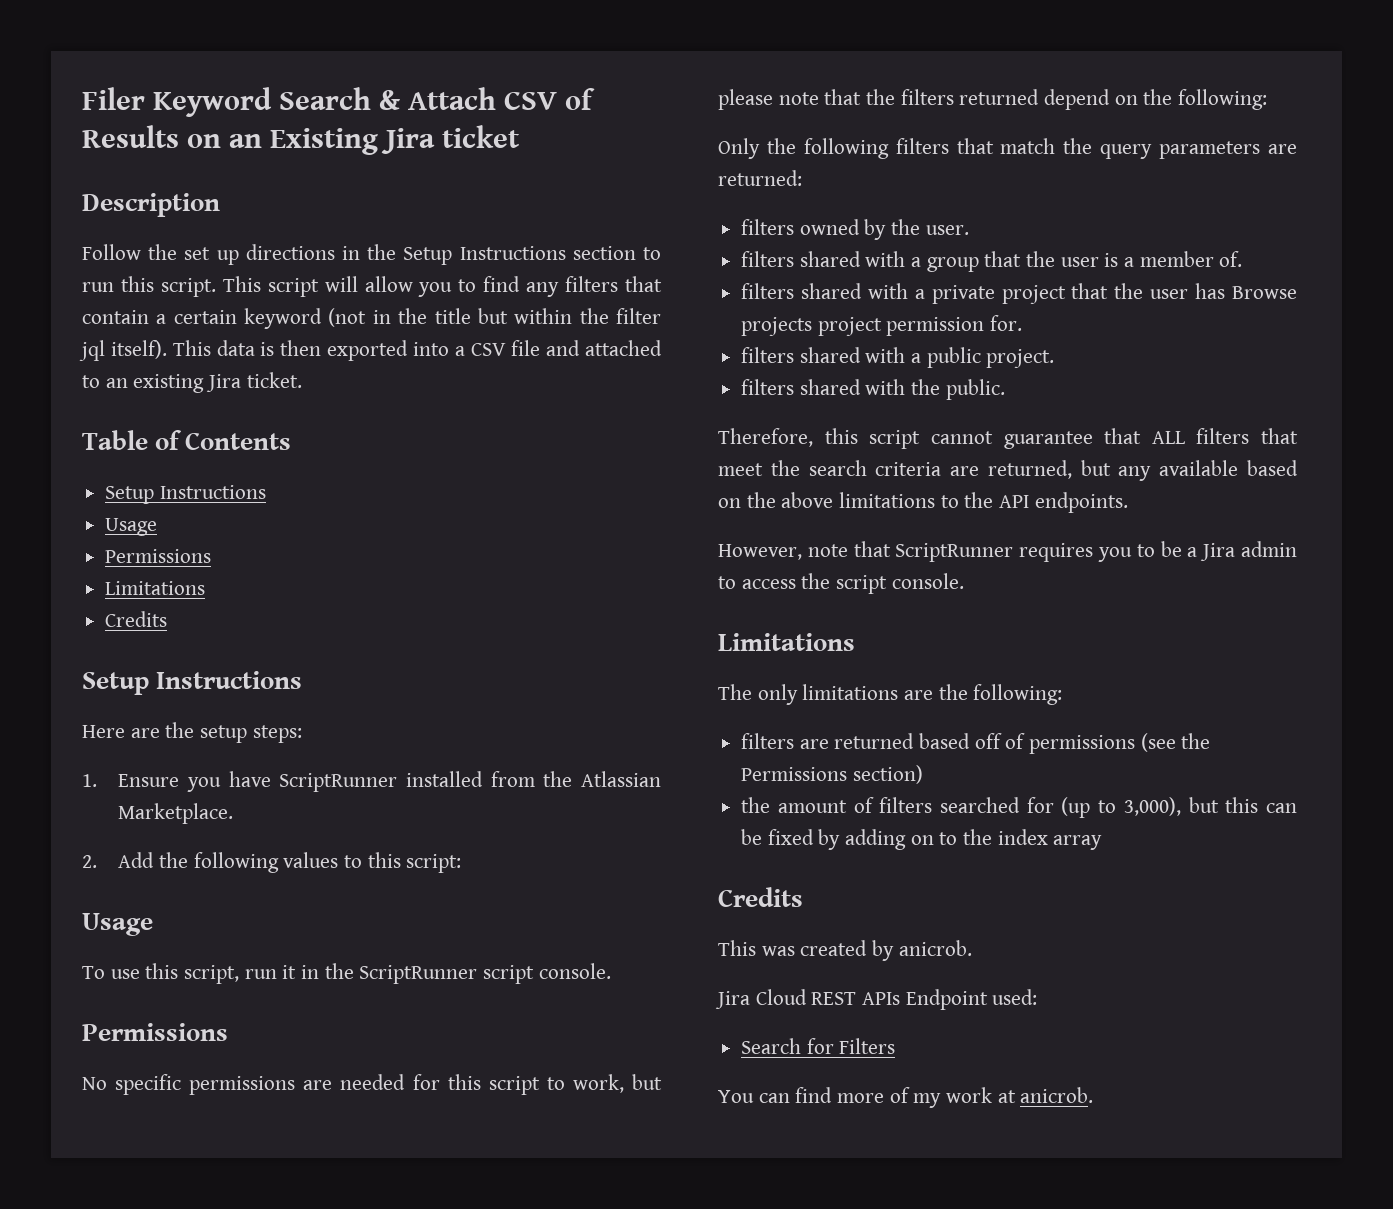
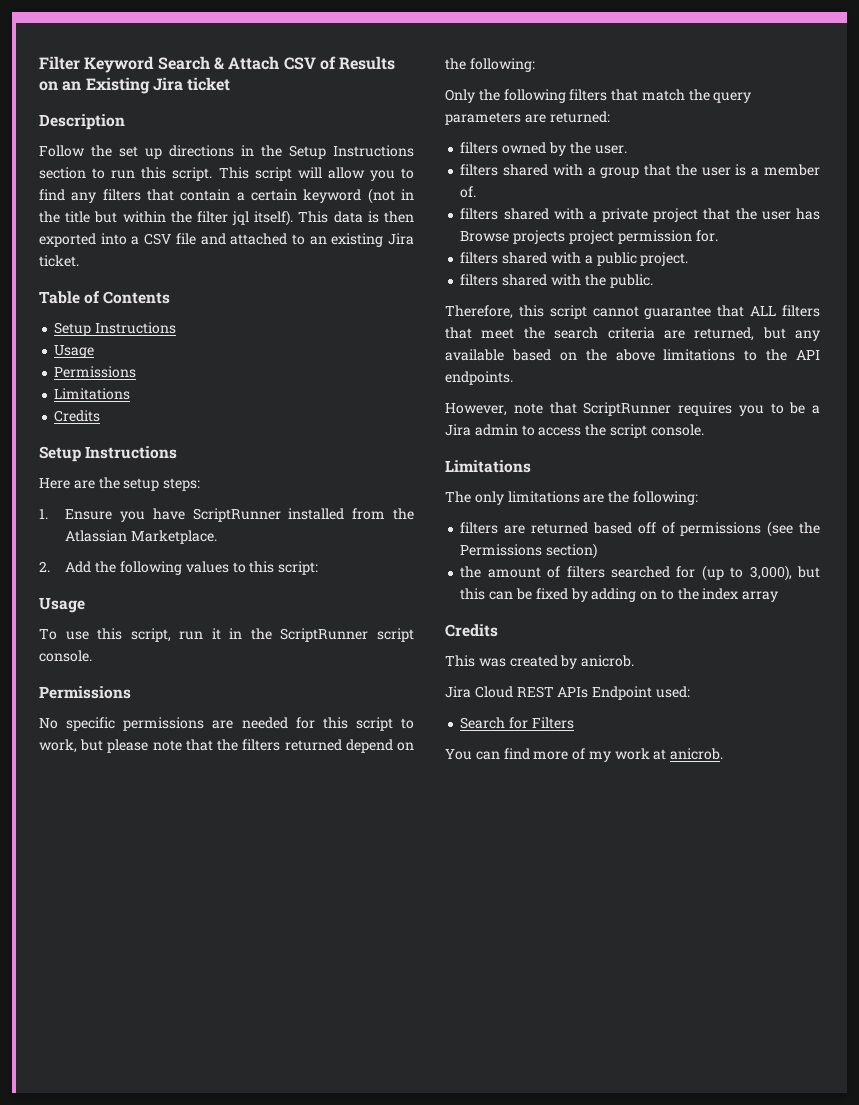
- Filer Keyword Search & Attach CSV of Results on an Existing Jira ticket
+ Filter Keyword Search & Attach CSV of Results on an Existing Jira ticket

